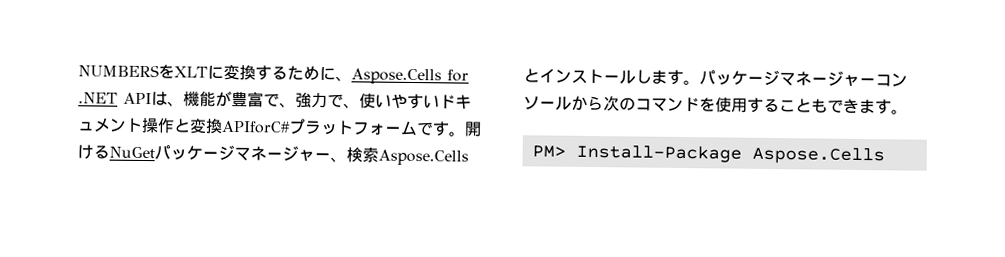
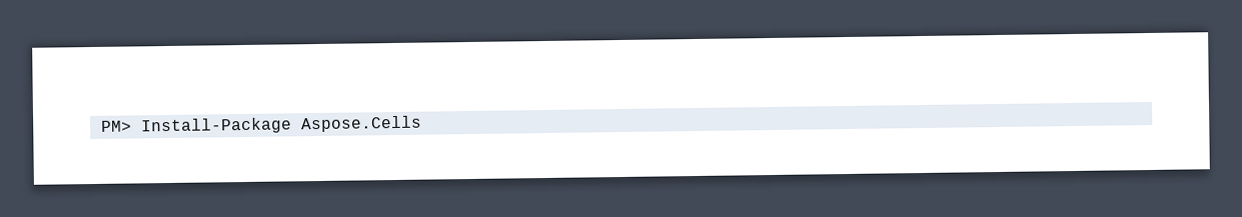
- NUMBERSをXLTに変換するために、Aspose.Cells for .NET APIは、機能が豊富で、強力で、使いやすいドキュメント操作と変換APIforC#プラットフォームです。開けるNuGetパッケージマネージャー、検索Aspose.Cellsとインストールします。パッケージマネージャーコンソールから次のコマンドを使用することもできます。

